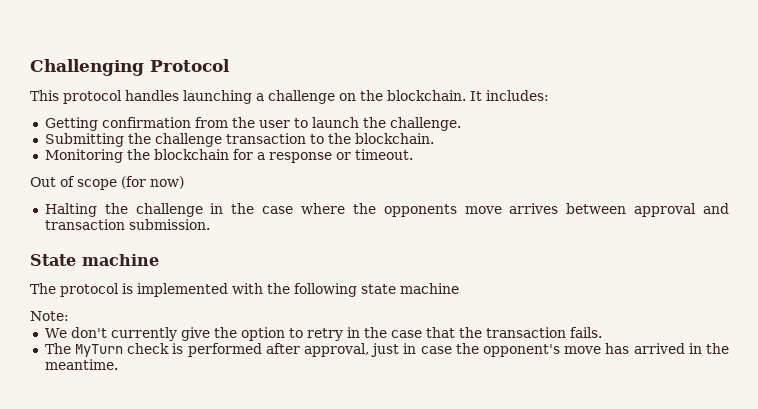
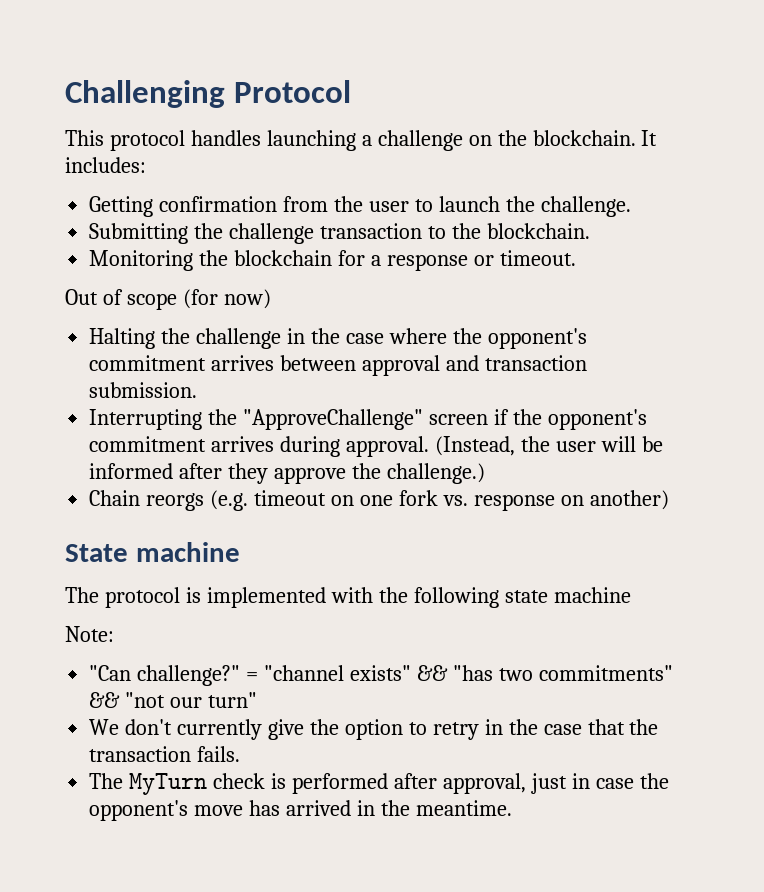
- Halting the challenge in the case where the opponents move arrives between approval and transaction submission.
+ Halting the challenge in the case where the opponent's commitment arrives between approval and transaction submission.
+ Interrupting the "ApproveChallenge" screen if the opponent's commitment arrives during approval. (Instead, the user will be informed after they approve the challenge.)
+ Chain reorgs (e.g. timeout on one fork vs. response on another)
+ "Can challenge?" = "channel exists" && "has two commitments" && "not our turn"

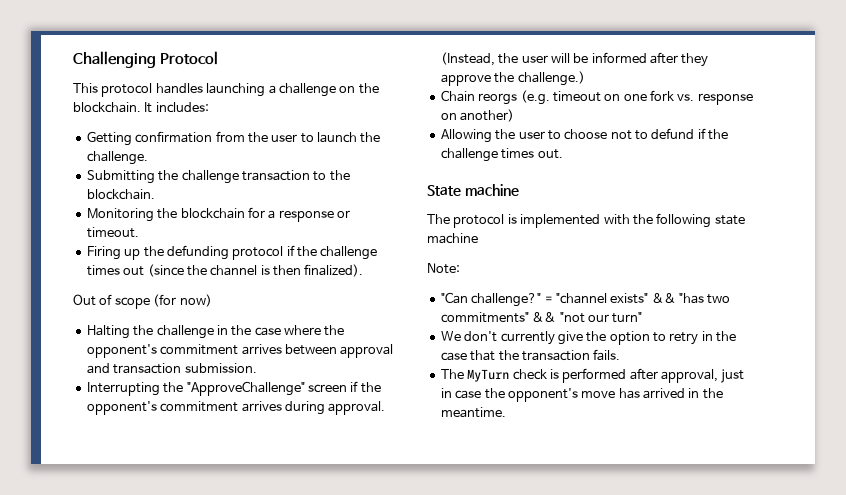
+ Firing up the defunding protocol if the challenge times out (since the channel is then finalized).
+ Allowing the user to choose not to defund if the challenge times out.

